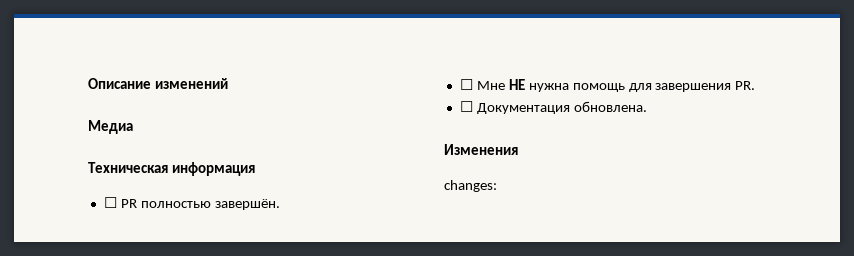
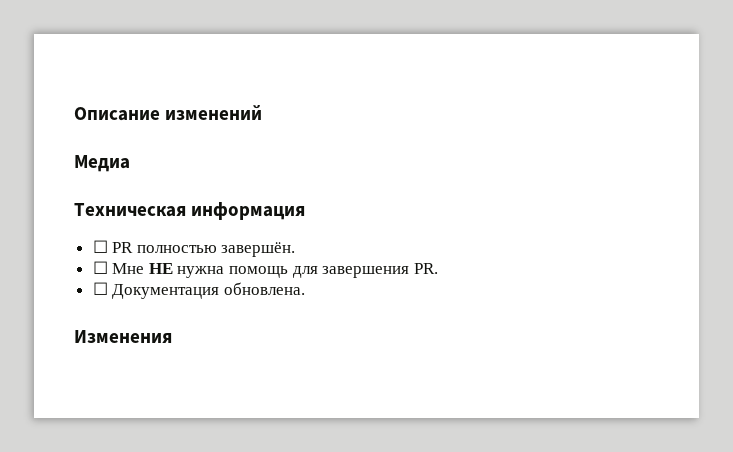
- changes:

